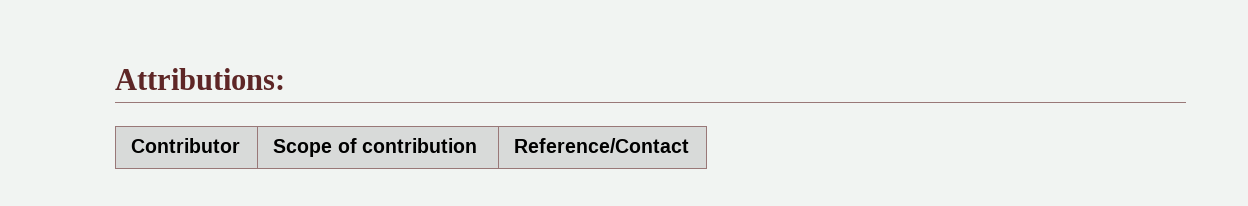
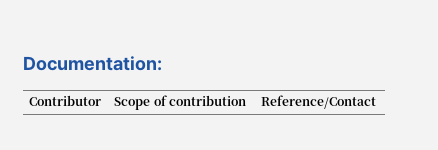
- Attributions:
+ Documentation:

